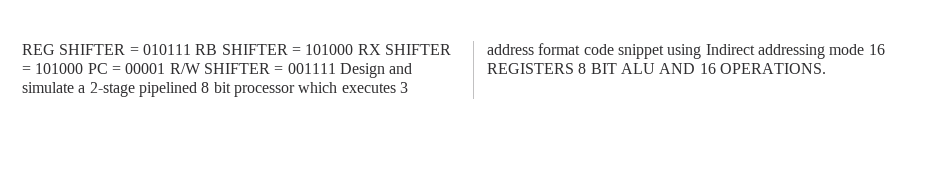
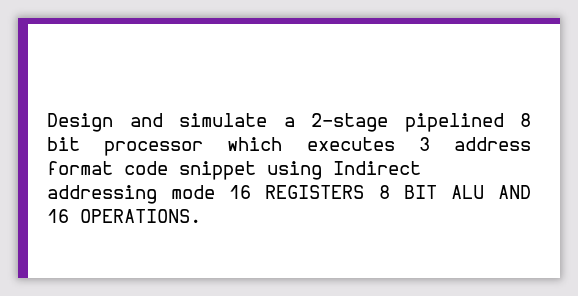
- REG SHIFTER = 010111 RB SHIFTER = 101000 RX SHIFTER = 101000 PC = 00001 R/W SHIFTER = 001111 Design and simulate a 2-stage pipelined 8 bit processor which executes 3 address format code snippet using Indirect addressing mode 16 REGISTERS 8 BIT ALU AND 16 OPERATIONS.
+ Design and simulate a 2-stage pipelined 8 bit processor which executes 3 address format code snippet using Indirect addressing mode 16 REGISTERS 8 BIT ALU AND 16 OPERATIONS.

